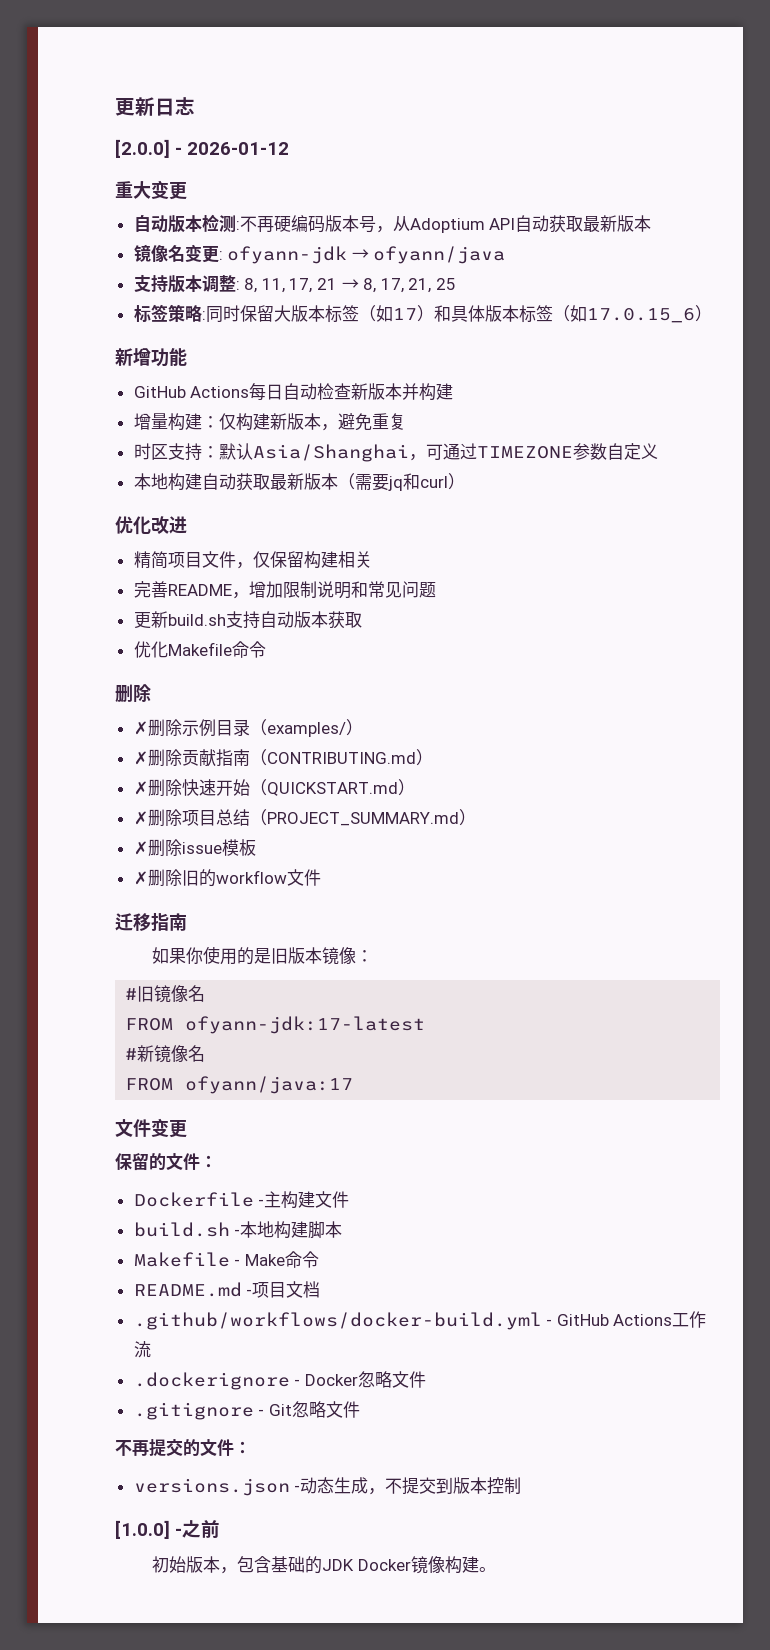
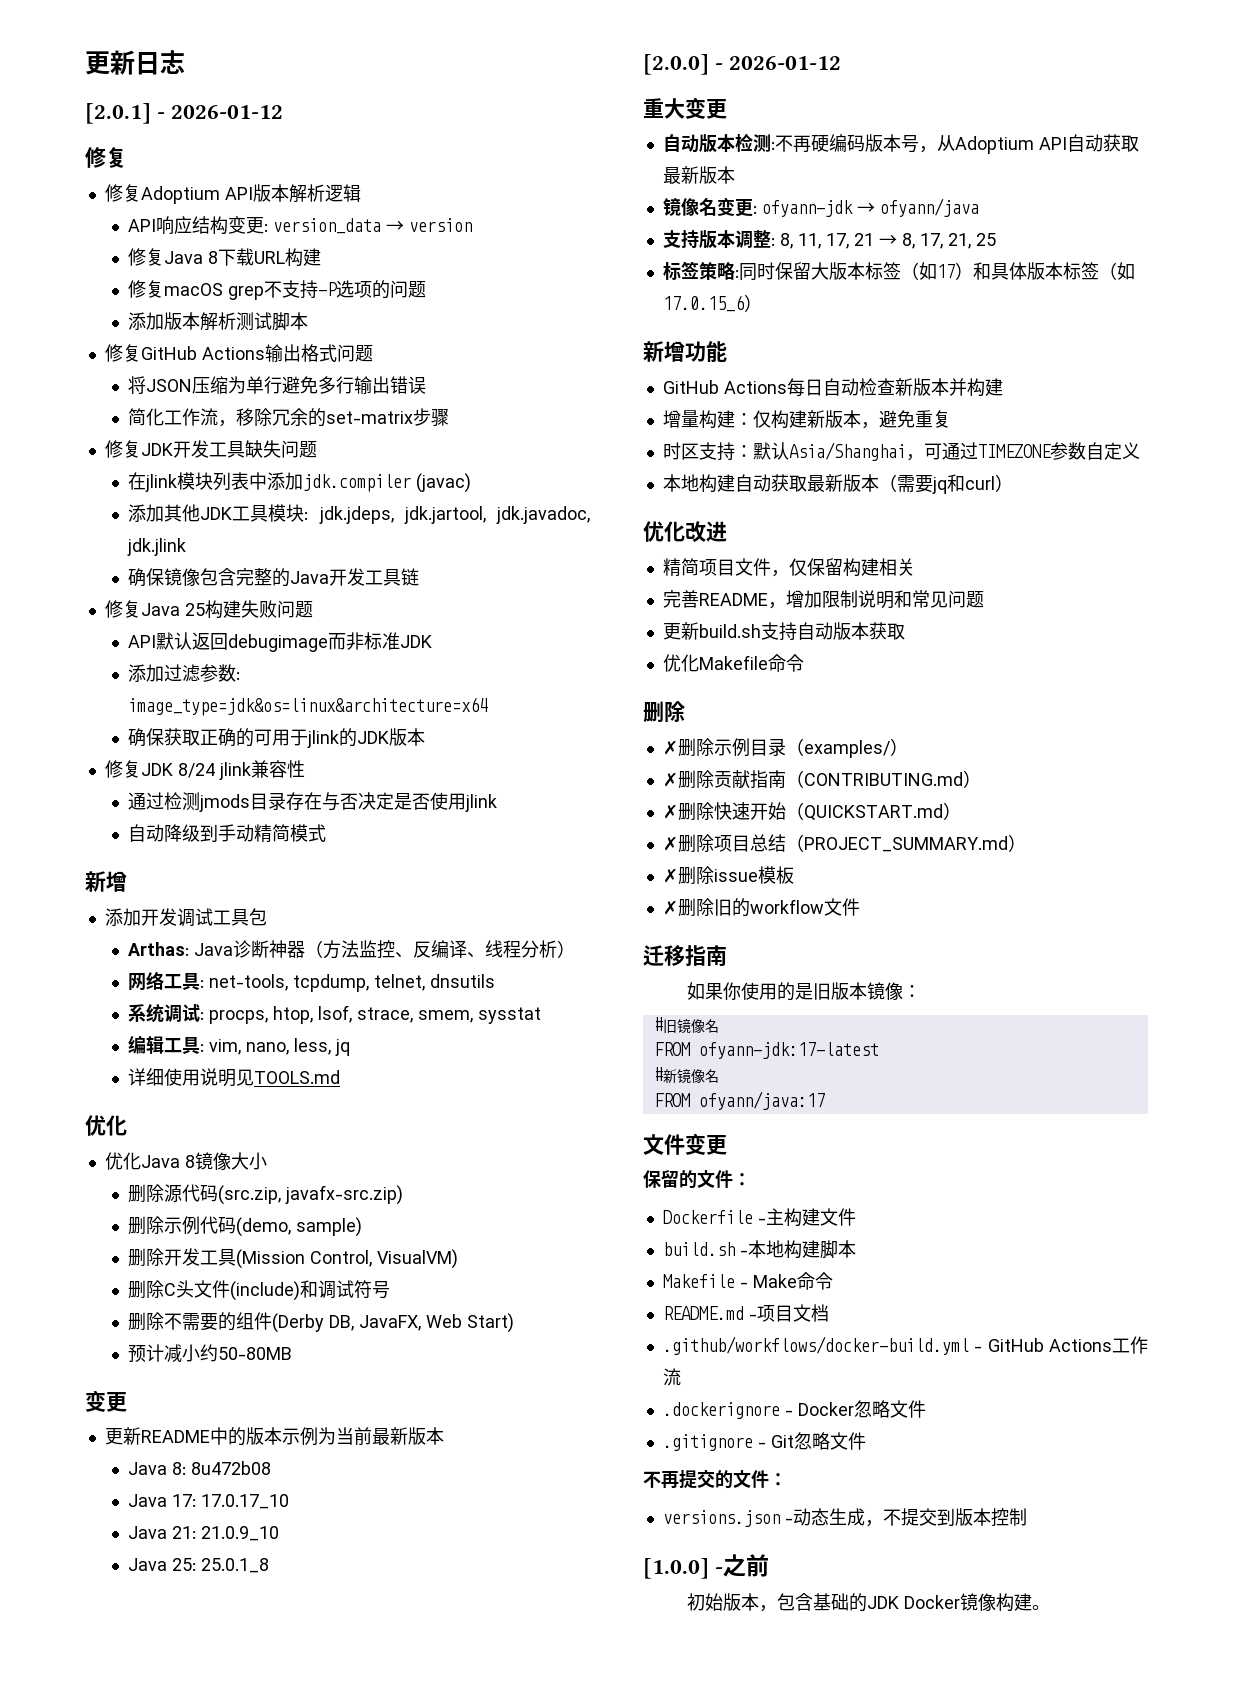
+ [2.0.1] - 2026-01-12
+ 修复
+ 修复Adoptium API版本解析逻辑
+ API响应结构变更: version_data → version
+ 修复Java 8下载URL构建
+ 修复macOS grep不支持-P选项的问题
+ 添加版本解析测试脚本
+ 修复GitHub Actions输出格式问题
+ 将JSON压缩为单行避免多行输出错误
+ 简化工作流，移除冗余的set-matrix步骤
+ 修复JDK开发工具缺失问题
+ 在jlink模块列表中添加jdk.compiler (javac)
+ 添加其他JDK工具模块: jdk.jdeps, jdk.jartool, jdk.javadoc, jdk.jlink
+ 确保镜像包含完整的Java开发工具链
+ 修复Java 25构建失败问题
+ API默认返回debugimage而非标准JDK
+ 添加过滤参数: image_type=jdk&os=linux&architecture=x64
+ 确保获取正确的可用于jlink的JDK版本
+ 修复JDK 8/24 jlink兼容性
+ 通过检测jmods目录存在与否决定是否使用jlink
+ 自动降级到手动精简模式
+ 新增
+ 添加开发调试工具包
+ Arthas: Java诊断神器（方法监控、反编译、线程分析）
+ 网络工具: net-tools, tcpdump, telnet, dnsutils
+ 系统调试: procps, htop, lsof, strace, smem, sysstat
+ 编辑工具: vim, nano, less, jq
+ 详细使用说明见TOOLS.md
+ 优化
+ 优化Java 8镜像大小
+ 删除源代码(src.zip, javafx-src.zip)
+ 删除示例代码(demo, sample)
+ 删除开发工具(Mission Control, VisualVM)
+ 删除C头文件(include)和调试符号
+ 删除不需要的组件(Derby DB, JavaFX, Web Start)
+ 预计减小约50-80MB
+ 变更
+ 更新README中的版本示例为当前最新版本
+ Java 8: 8u472b08
+ Java 17: 17.0.17_10
+ Java 21: 21.0.9_10
+ Java 25: 25.0.1_8

